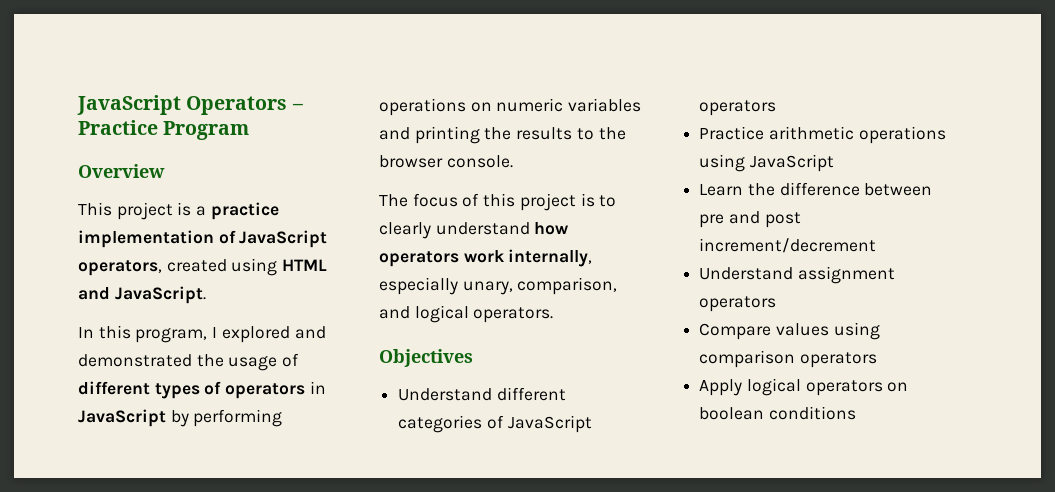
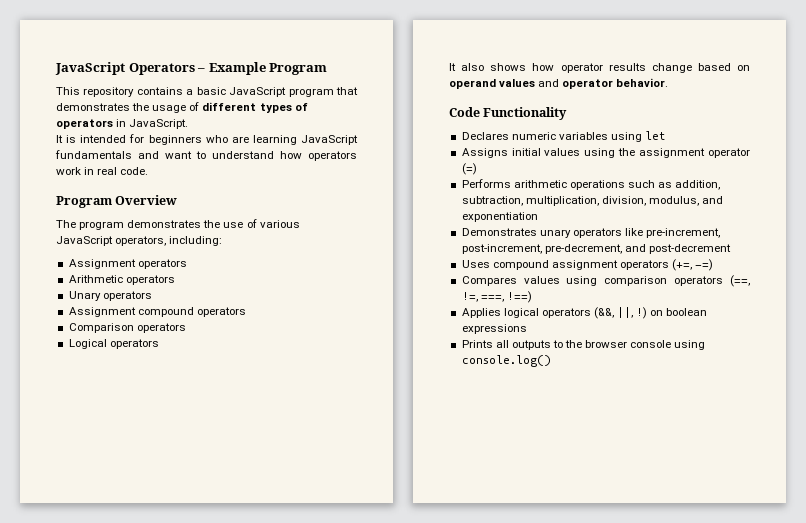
- JavaScript Operators – Practice Program
- Overview
+ JavaScript Operators – Example Program
- This project is a practice implementation of JavaScript operators, created using HTML and JavaScript.
- In this program, I explored and demonstrated the usage of different types of operators in JavaScript by performing operations on numeric variables and printing the results to the browser console.
- The focus of this project is to clearly understand how operators work internally, especially unary, comparison, and logical operators.
- Objectives
- Understand different categories of JavaScript operators
- Practice arithmetic operations using JavaScript
- Learn the difference between pre and post increment/decrement
- Understand assignment operators
- Compare values using comparison operators
- Apply logical operators on boolean conditions
+ This repository contains a basic JavaScript program that demonstrates the usage of different types of operators in JavaScript.
+ It is intended for beginners who are learning JavaScript fundamentals and want to understand how operators work in real code.
+ Program Overview
+ The program demonstrates the use of various JavaScript operators, including:
+ Assignment operators
+ Arithmetic operators
+ Unary operators
+ Assignment compound operators
+ Comparison operators
+ Logical operators
+ It also shows how operator results change based on operand values and operator behavior.
+ Code Functionality
+ Declares numeric variables using let
+ Assigns initial values using the assignment operator (=)
+ Performs arithmetic operations such as addition, subtraction, multiplication, division, modulus, and exponentiation
+ Demonstrates unary operators like pre-increment, post-increment, pre-decrement, and post-decrement
+ Uses compound assignment operators (+=, -=)
+ Compares values using comparison operators (==, !=, ===, !==)
+ Applies logical operators (&&, ||, !) on boolean expressions
+ Prints all outputs to the browser console using console.log()

